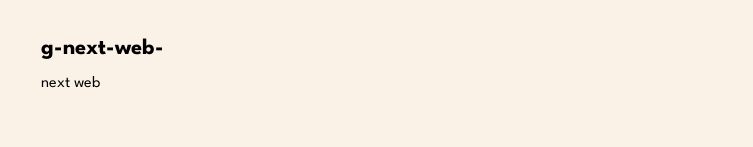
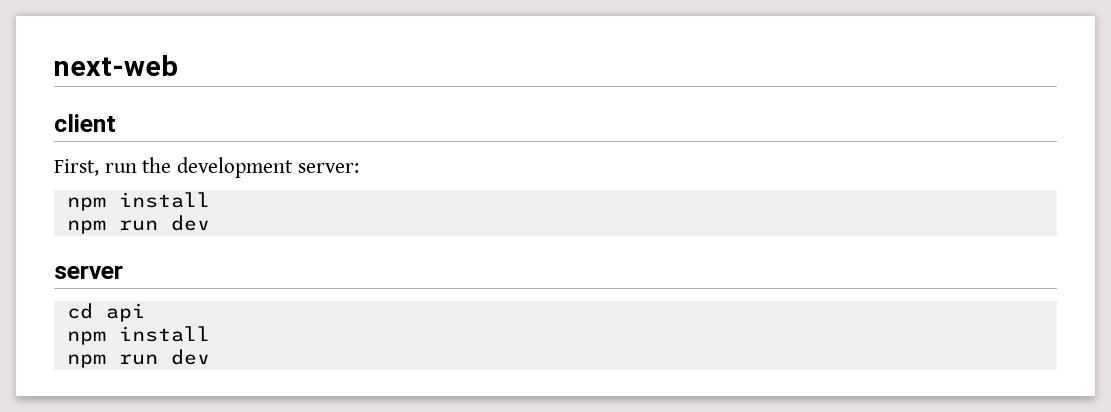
- g-next-web-
- next web
+ next-web
+ client
+ First, run the development server:
+ npm install
+ npm run dev
+ server
+ cd api
+ npm install
+ npm run dev

